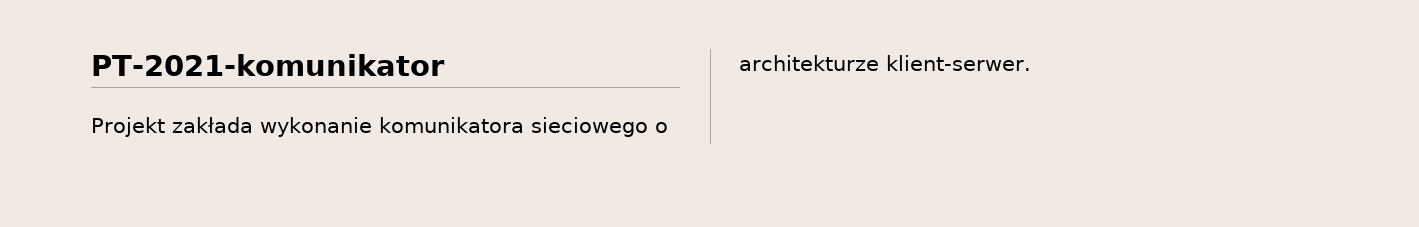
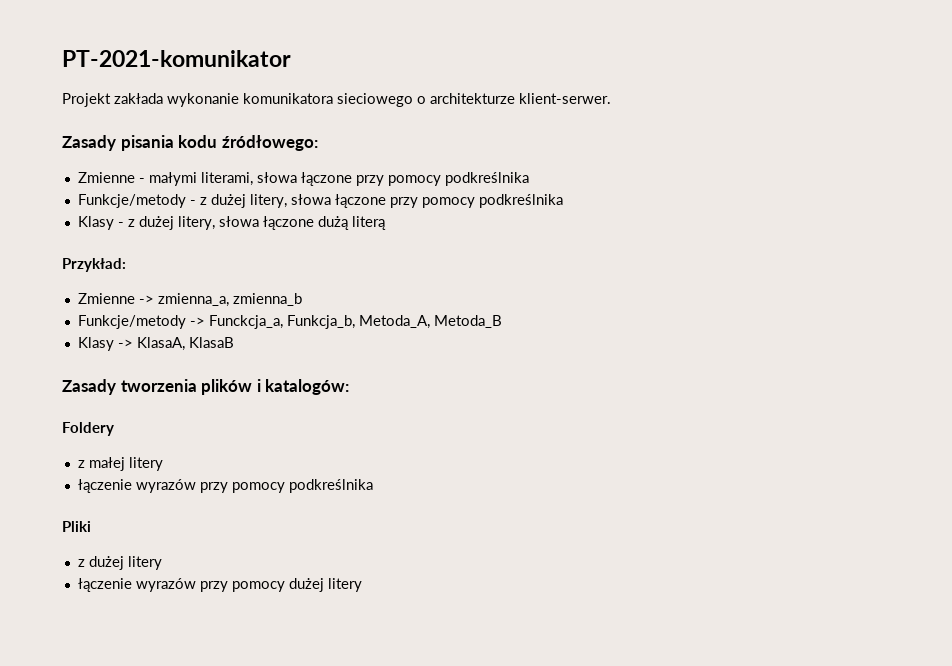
+ Zasady pisania kodu źródłowego:
+ Zmienne - małymi literami, słowa łączone przy pomocy podkreślnika
+ Funkcje/metody - z dużej litery, słowa łączone przy pomocy podkreślnika
+ Klasy - z dużej litery, słowa łączone dużą literą
+ Przykład:
+ Zmienne -> zmienna_a, zmienna_b
+ Funkcje/metody -> Funckcja_a, Funkcja_b, Metoda_A, Metoda_B
+ Klasy -> KlasaA, KlasaB
+ Zasady tworzenia plików i katalogów:
+ Foldery
+ z małej litery
+ łączenie wyrazów przy pomocy podkreślnika
+ Pliki
+ z dużej litery
+ łączenie wyrazów przy pomocy dużej litery

